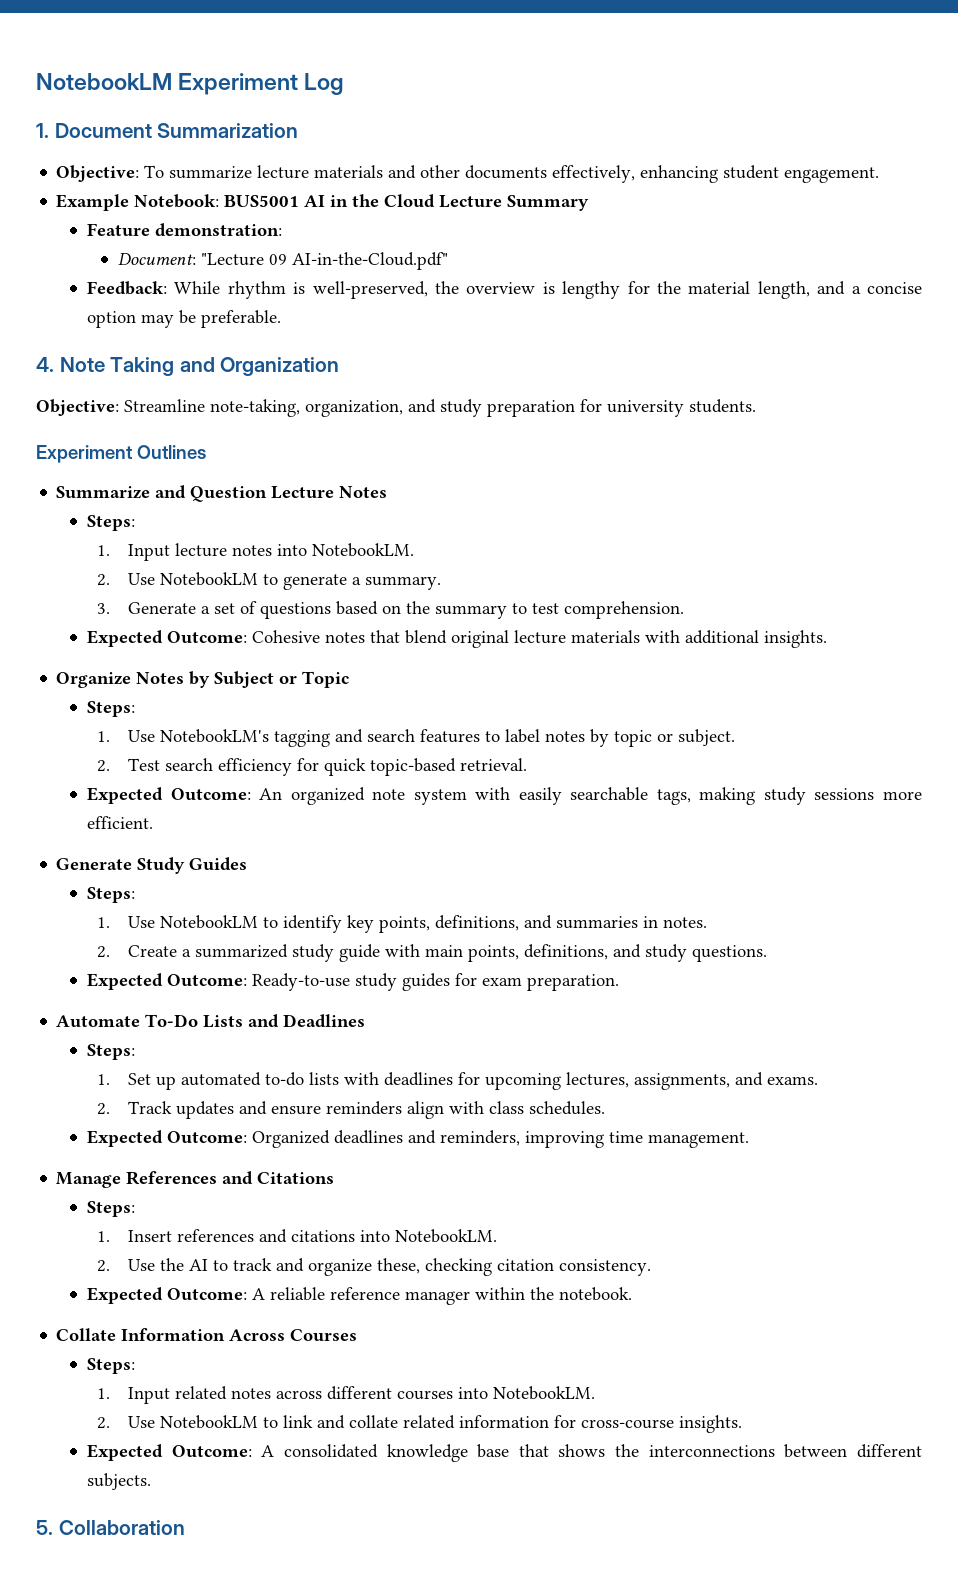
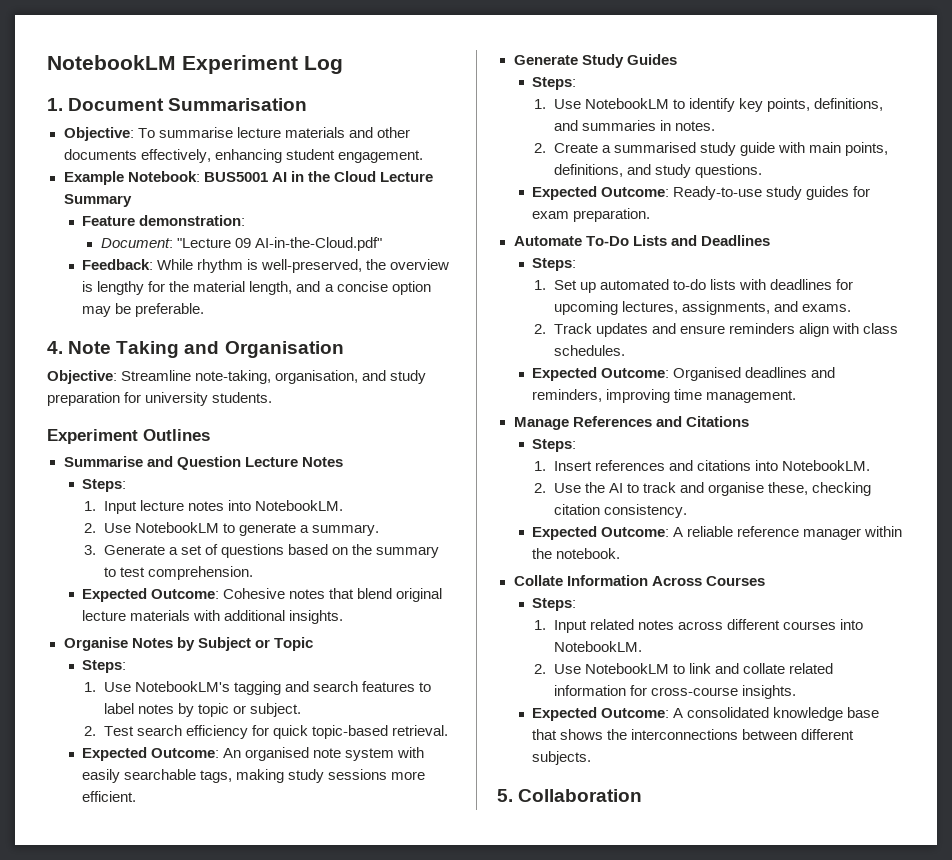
- 1. Document Summarization
+ 1. Document Summarisation
- Objective: To summarize lecture materials and other documents effectively, enhancing student engagement.
+ Objective: To summarise lecture materials and other documents effectively, enhancing student engagement.
- 4. Note Taking and Organization
+ 4. Note Taking and Organisation
- Objective: Streamline note-taking, organization, and study preparation for university students.
+ Objective: Streamline note-taking, organisation, and study preparation for university students.
- Summarize and Question Lecture Notes
+ Summarise and Question Lecture Notes
- Organize Notes by Subject or Topic
+ Organise Notes by Subject or Topic
- Expected Outcome: An organized note system with easily searchable tags, making study sessions more efficient.
+ Expected Outcome: An organised note system with easily searchable tags, making study sessions more efficient.
- 2. Create a summarized study guide with main points, definitions, and study questions.
+ 2. Create a summarised study guide with main points, definitions, and study questions.
- Expected Outcome: Organized deadlines and reminders, improving time management.
+ Expected Outcome: Organised deadlines and reminders, improving time management.
- 2. Use the AI to track and organize these, checking citation consistency.
+ 2. Use the AI to track and organise these, checking citation consistency.

